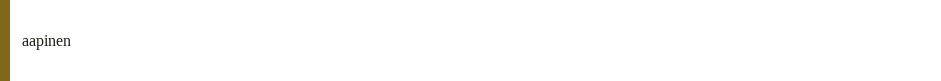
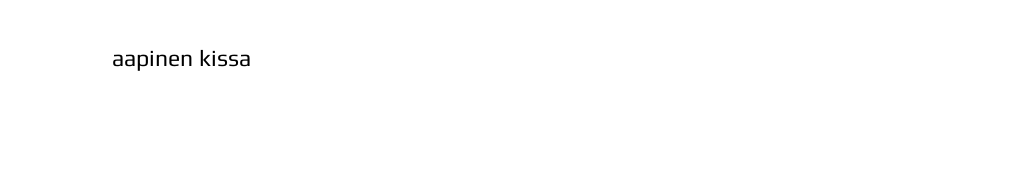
- aapinen
+ aapinen kissa

